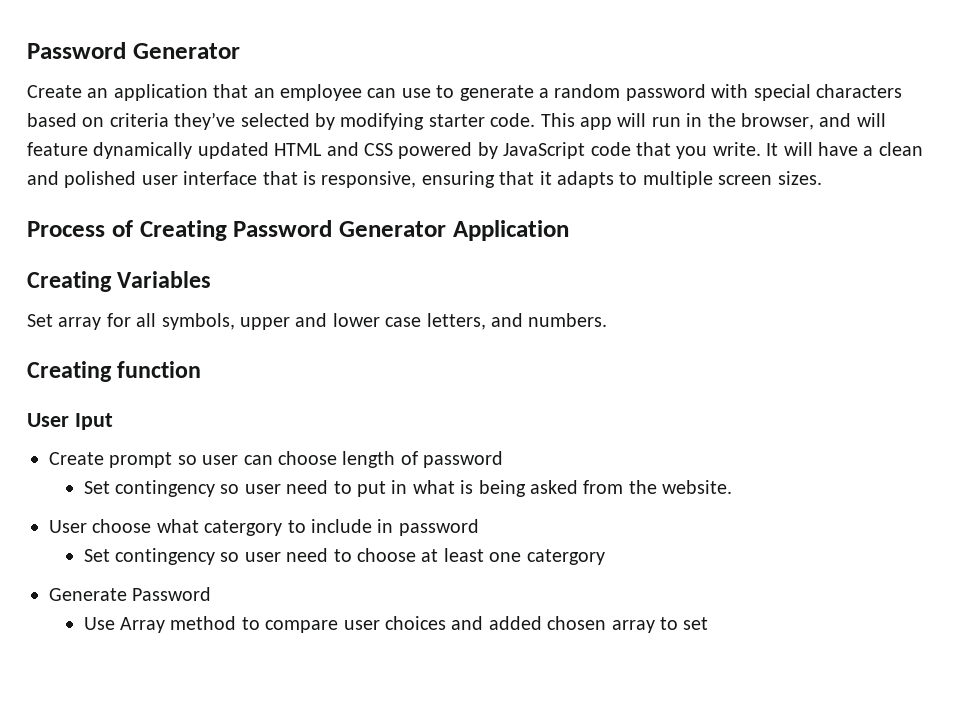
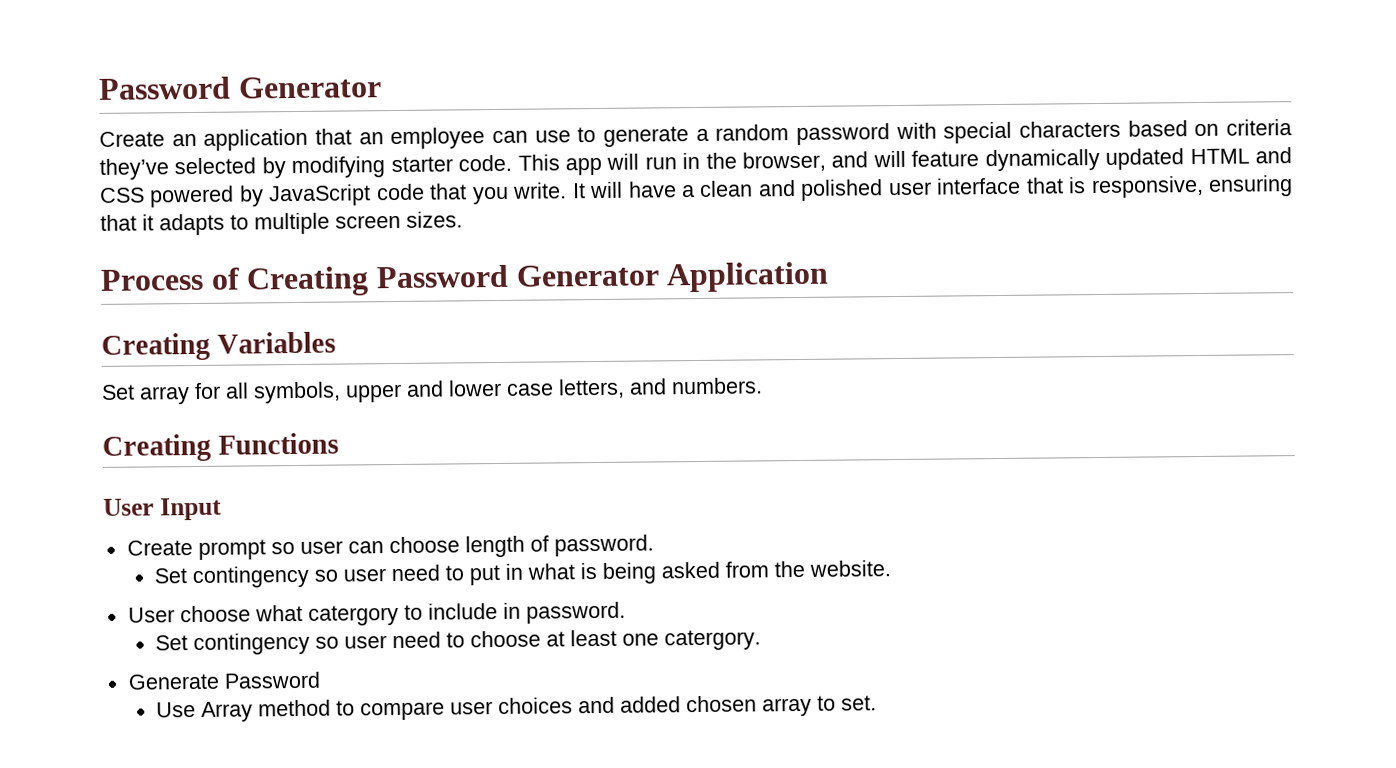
- Creating function
- User Iput
+ Creating Functions
+ User Input
- Create prompt so user can choose length of password
+ Create prompt so user can choose length of password.
- User choose what catergory to include in password
+ User choose what catergory to include in password.
- Set contingency so user need to choose at least one catergory
+ Set contingency so user need to choose at least one catergory.
- Use Array method to compare user choices and added chosen array to set
+ Use Array method to compare user choices and added chosen array to set.

